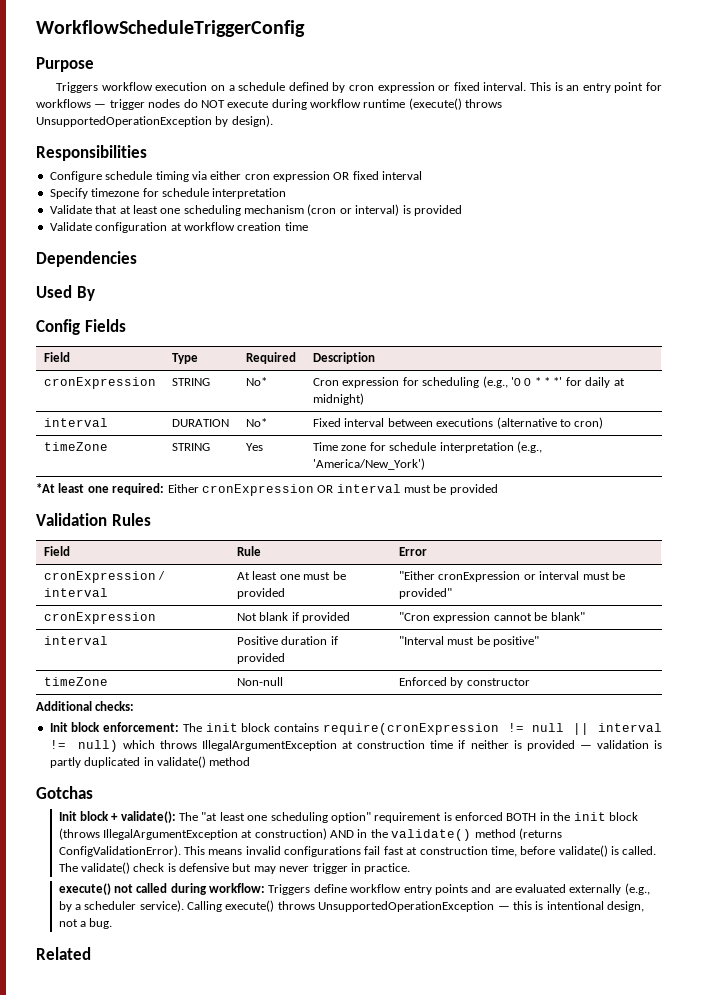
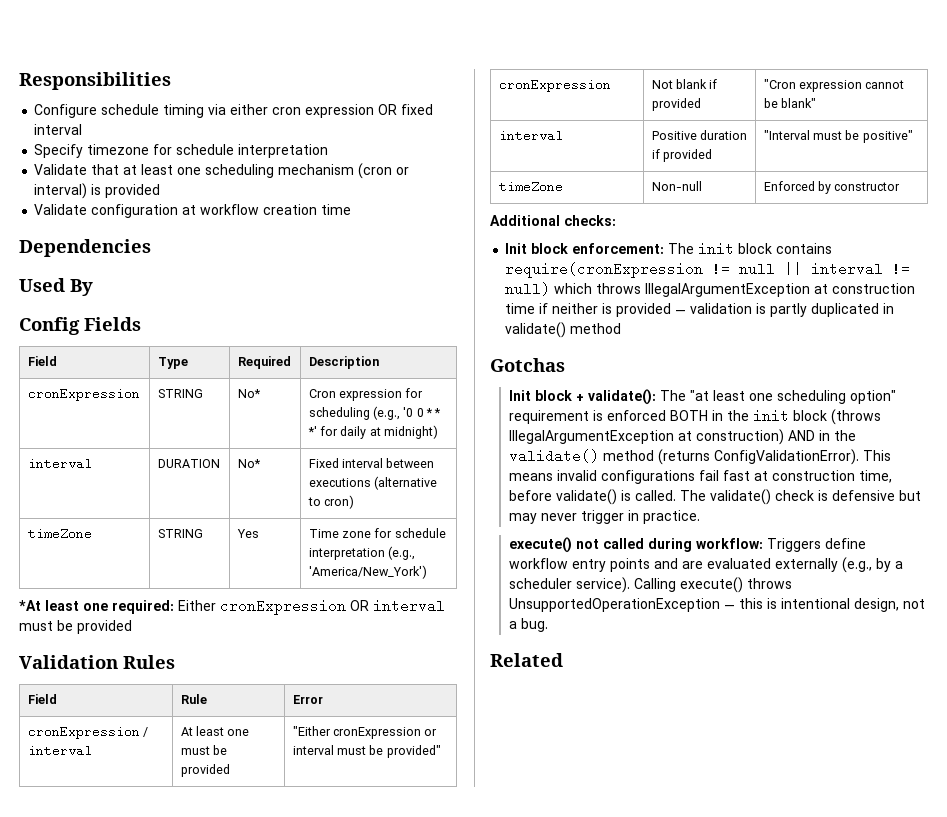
- WorkflowScheduleTriggerConfig
- Purpose
- Triggers workflow execution on a schedule defined by cron expression or fixed interval. This is an entry point for workflows — trigger nodes do NOT execute during workflow runtime (execute() throws UnsupportedOperationException by design).

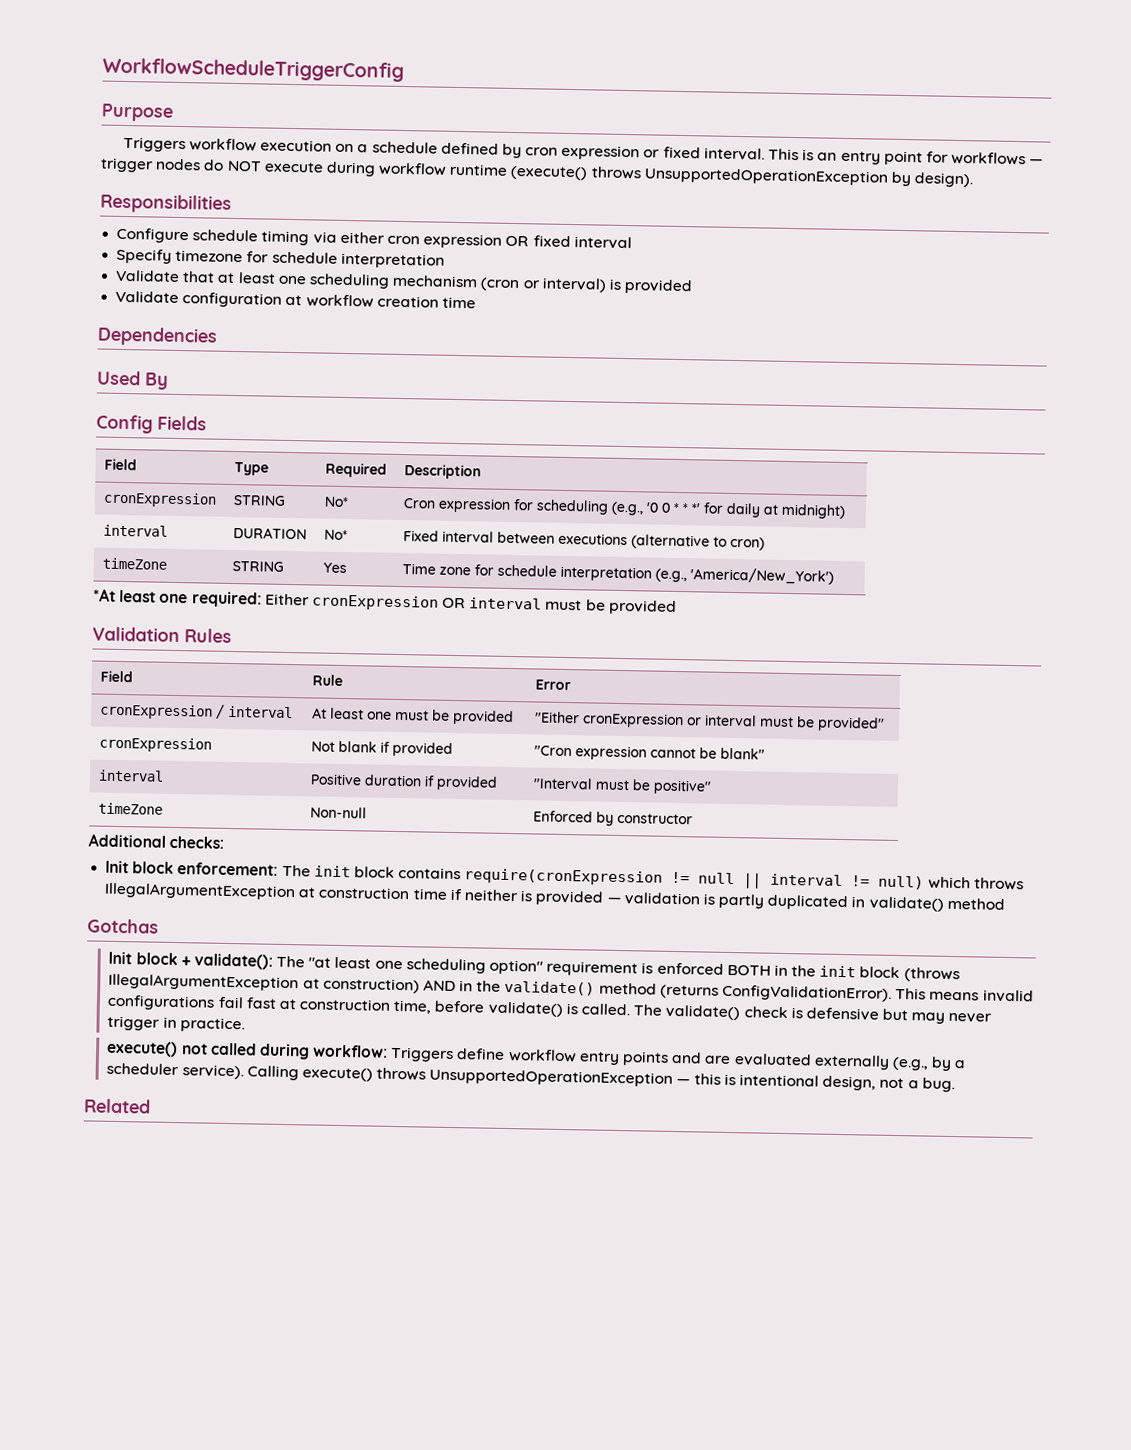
+ WorkflowScheduleTriggerConfig
+ Purpose
+ Triggers workflow execution on a schedule defined by cron expression or fixed interval. This is an entry point for workflows — trigger nodes do NOT execute during workflow runtime (execute() throws UnsupportedOperationException by design).

